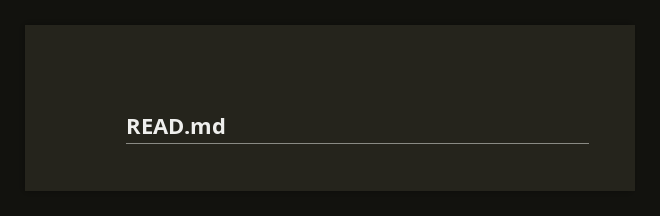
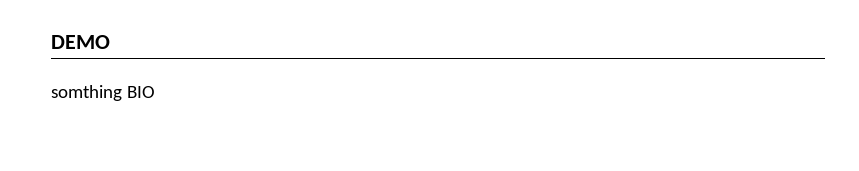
- READ.md
+ DEMO
+ somthing BIO

